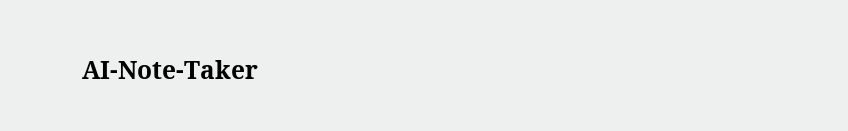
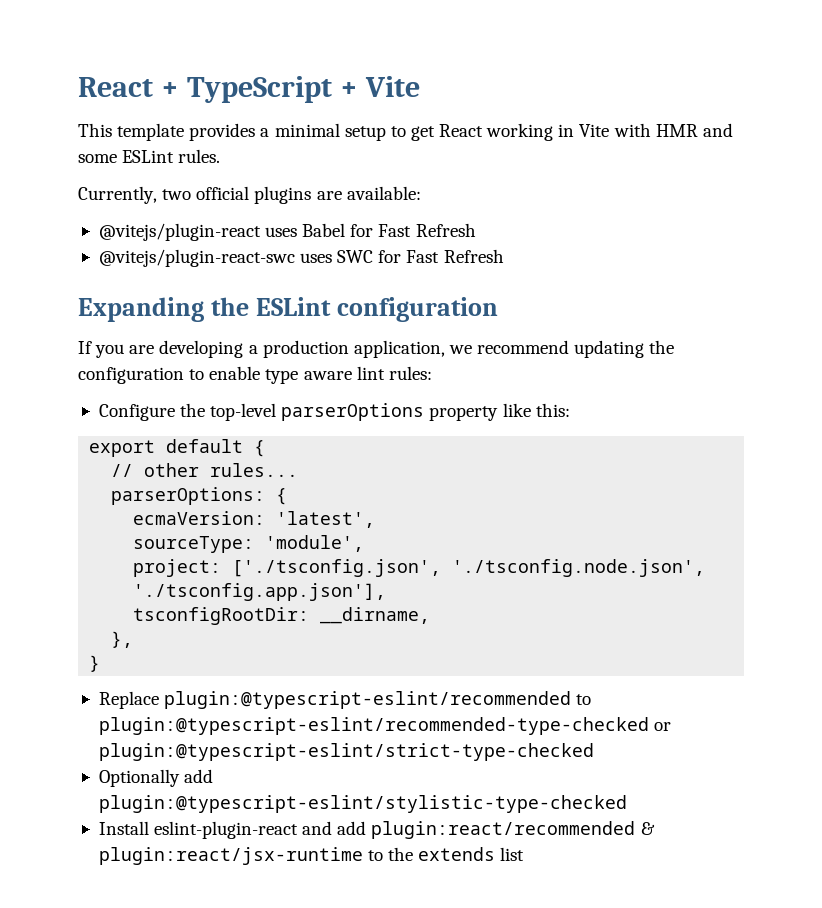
- AI-Note-Taker
+ React + TypeScript + Vite
+ This template provides a minimal setup to get React working in Vite with HMR and some ESLint rules.
+ Currently, two official plugins are available:
+ @vitejs/plugin-react uses Babel for Fast Refresh
+ @vitejs/plugin-react-swc uses SWC for Fast Refresh
+ Expanding the ESLint configuration
+ If you are developing a production application, we recommend updating the configuration to enable type aware lint rules:
+ Configure the top-level parserOptions property like this:
+ export default {
+ // other rules...
+ parserOptions: {
+ ecmaVersion: 'latest',
+ sourceType: 'module',
+ project: ['./tsconfig.json', './tsconfig.node.json', './tsconfig.app.json'],
+ tsconfigRootDir: __dirname,
+ },
+ }
+ Replace plugin:@typescript-eslint/recommended to plugin:@typescript-eslint/recommended-type-checked or plugin:@typescript-eslint/strict-type-checked
+ Optionally add plugin:@typescript-eslint/stylistic-type-checked
+ Install eslint-plugin-react and add plugin:react/recommended & plugin:react/jsx-runtime to the extends list

